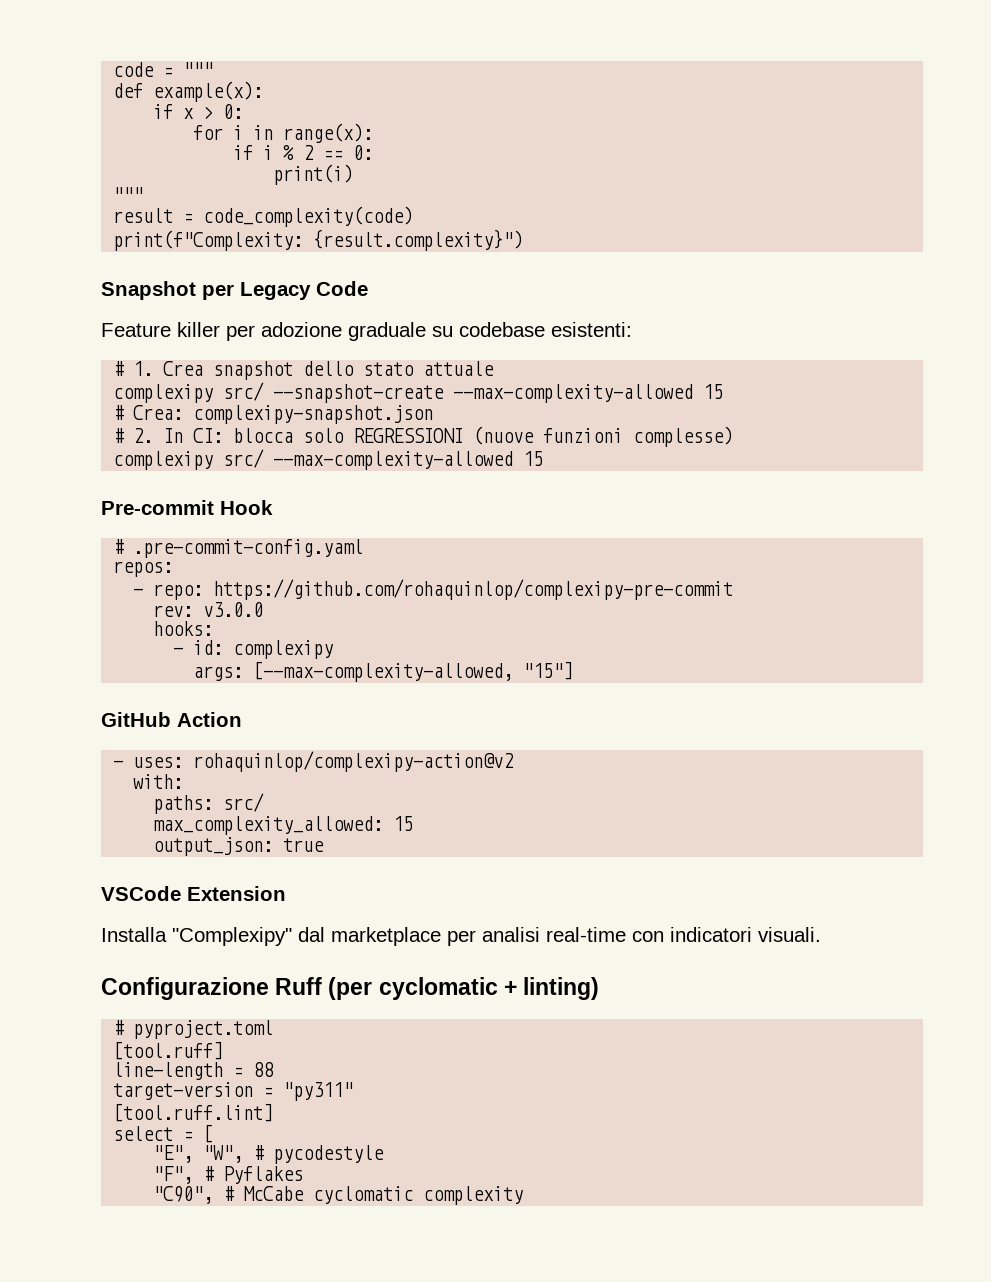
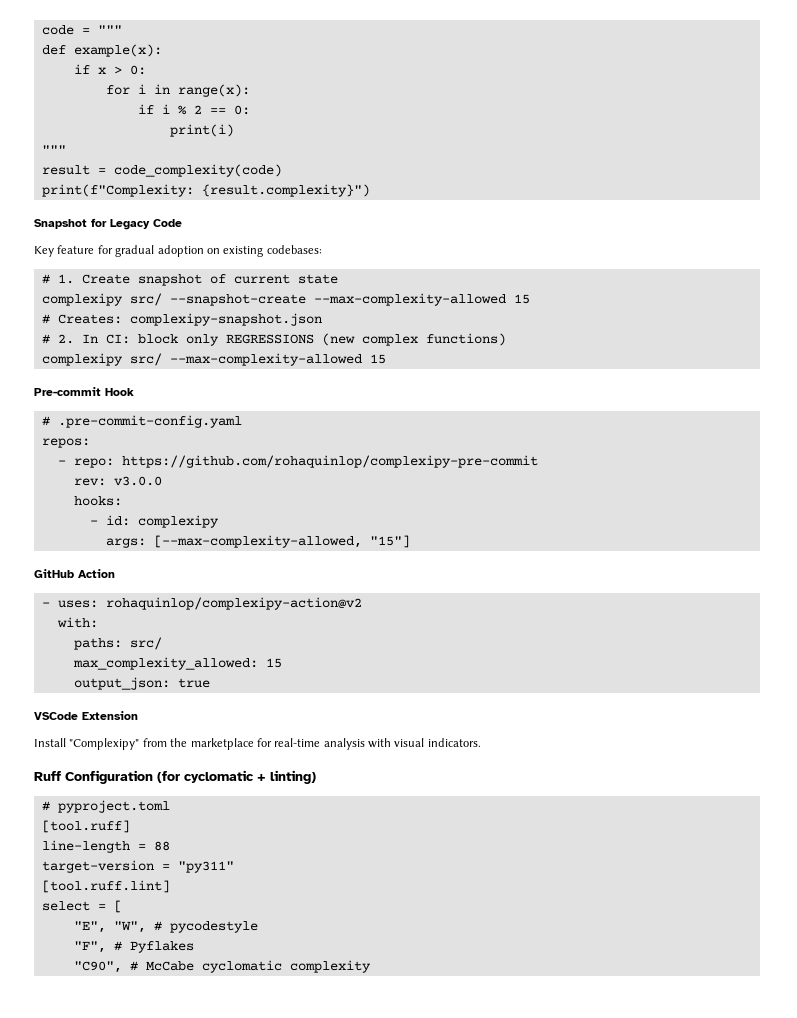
- Snapshot per Legacy Code
+ Snapshot for Legacy Code
- Feature killer per adozione graduale su codebase esistenti:
- # 1. Crea snapshot dello stato attuale
+ Key feature for gradual adoption on existing codebases:
+ # 1. Create snapshot of current state
- # Crea: complexipy-snapshot.json
+ # Creates: complexipy-snapshot.json
- # 2. In CI: blocca solo REGRESSIONI (nuove funzioni complesse)
+ # 2. In CI: block only REGRESSIONS (new complex functions)
- Installa "Complexipy" dal marketplace per analisi real-time con indicatori visuali.
- Configurazione Ruff (per cyclomatic + linting)
+ Install "Complexipy" from the marketplace for real-time analysis with visual indicators.
+ Ruff Configuration (for cyclomatic + linting)

